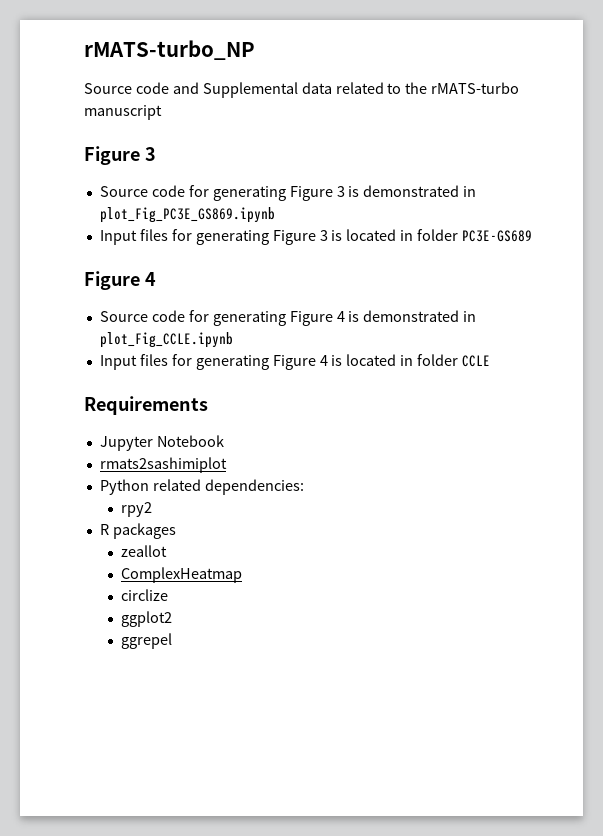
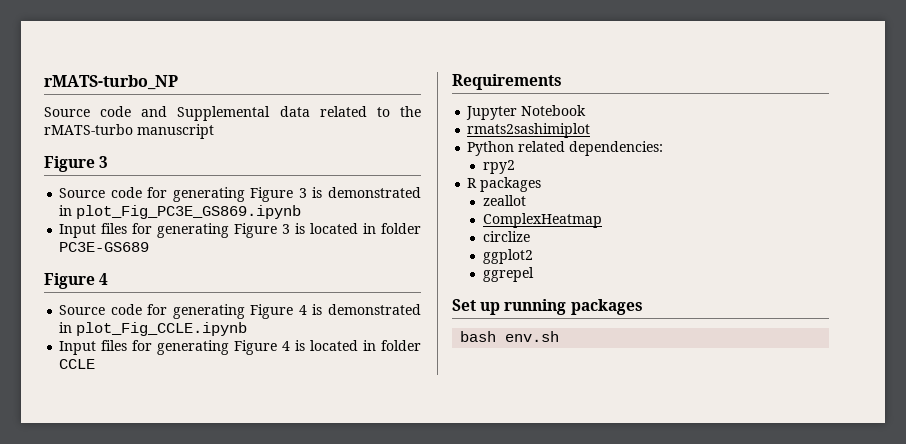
+ Set up running packages
+ bash env.sh

